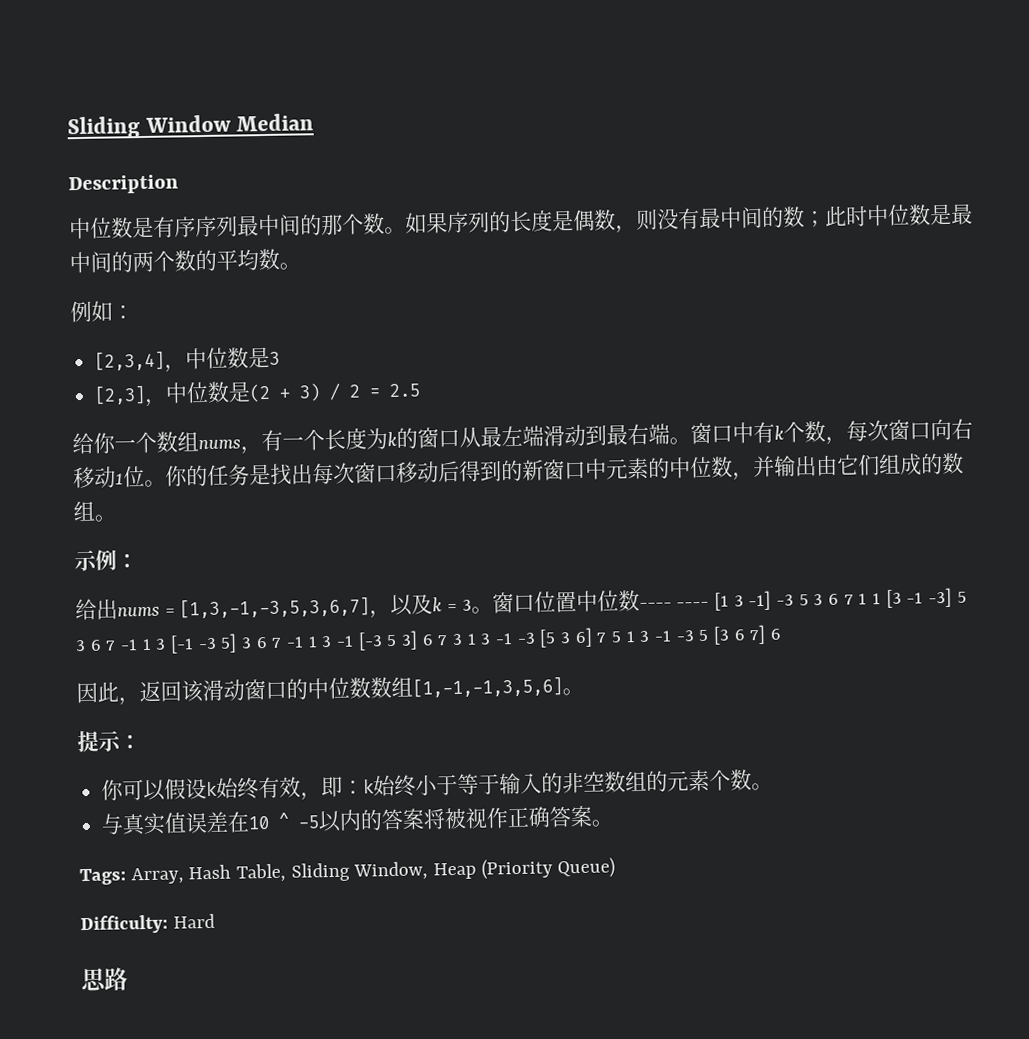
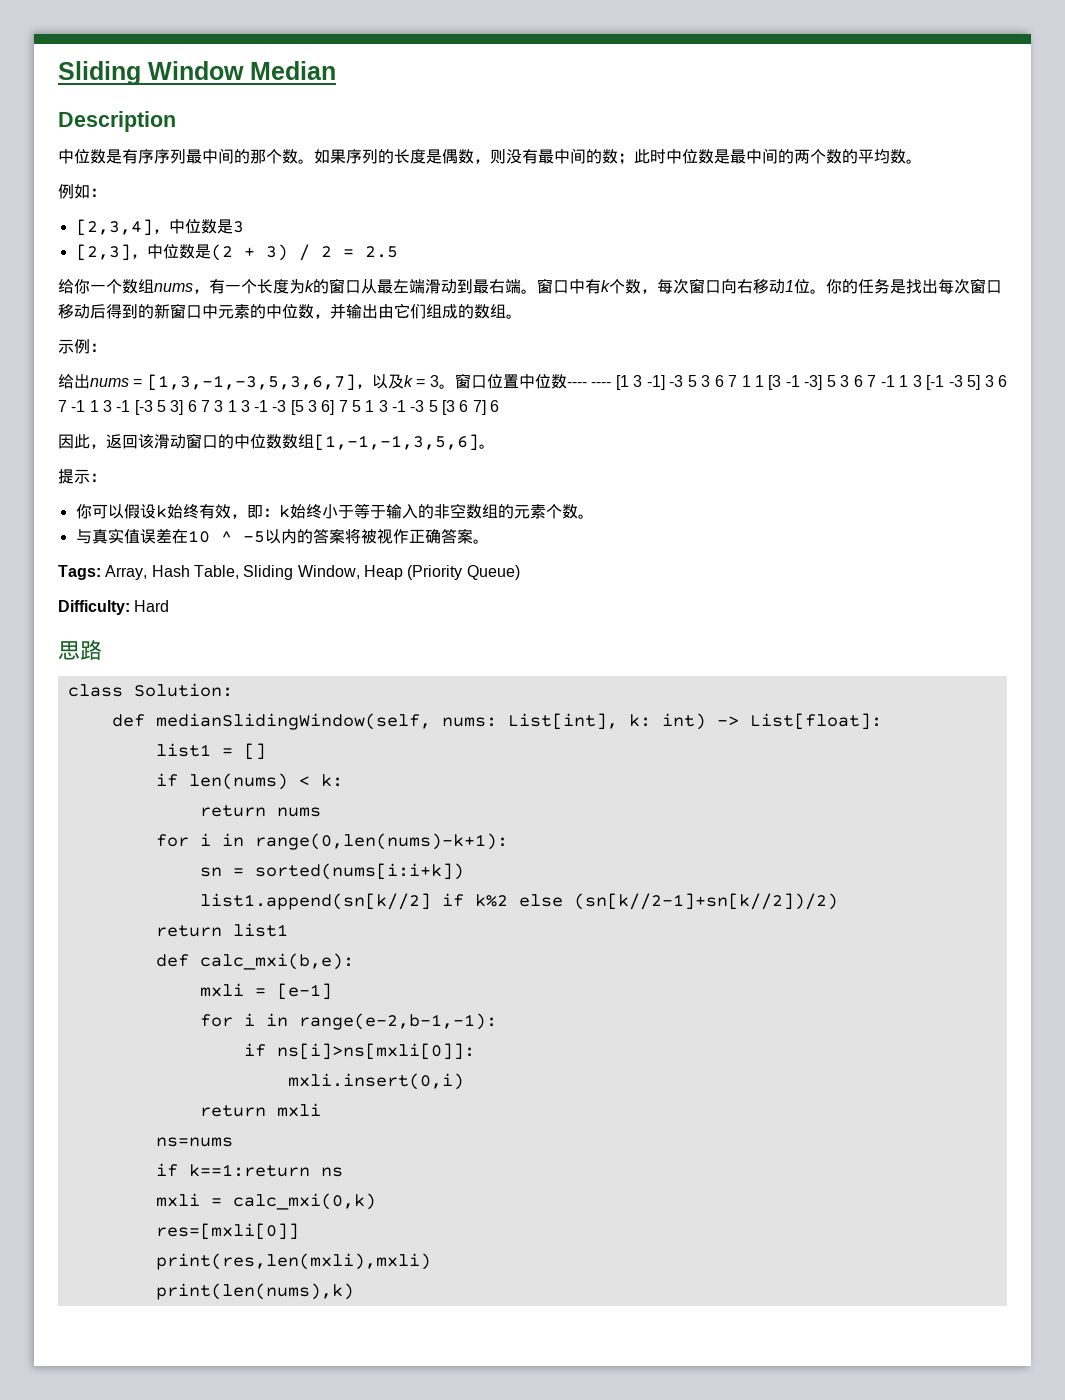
+ class Solution:
+ def medianSlidingWindow(self, nums: List[int], k: int) -> List[float]:
+ list1 = []
+ if len(nums) < k:
+ return nums
+ for i in range(0,len(nums)-k+1):
+ sn = sorted(nums[i:i+k])
+ list1.append(sn[k//2] if k%2 else (sn[k//2-1]+sn[k//2])/2)
+ return list1
+ def calc_mxi(b,e):
+ mxli = [e-1]
+ for i in range(e-2,b-1,-1):
+ if ns[i]>ns[mxli[0]]:
+ mxli.insert(0,i)
+ return mxli
+ ns=nums
+ if k==1:return ns
+ mxli = calc_mxi(0,k)
+ res=[mxli[0]]
+ print(res,len(mxli),mxli)
+ print(len(nums),k)

